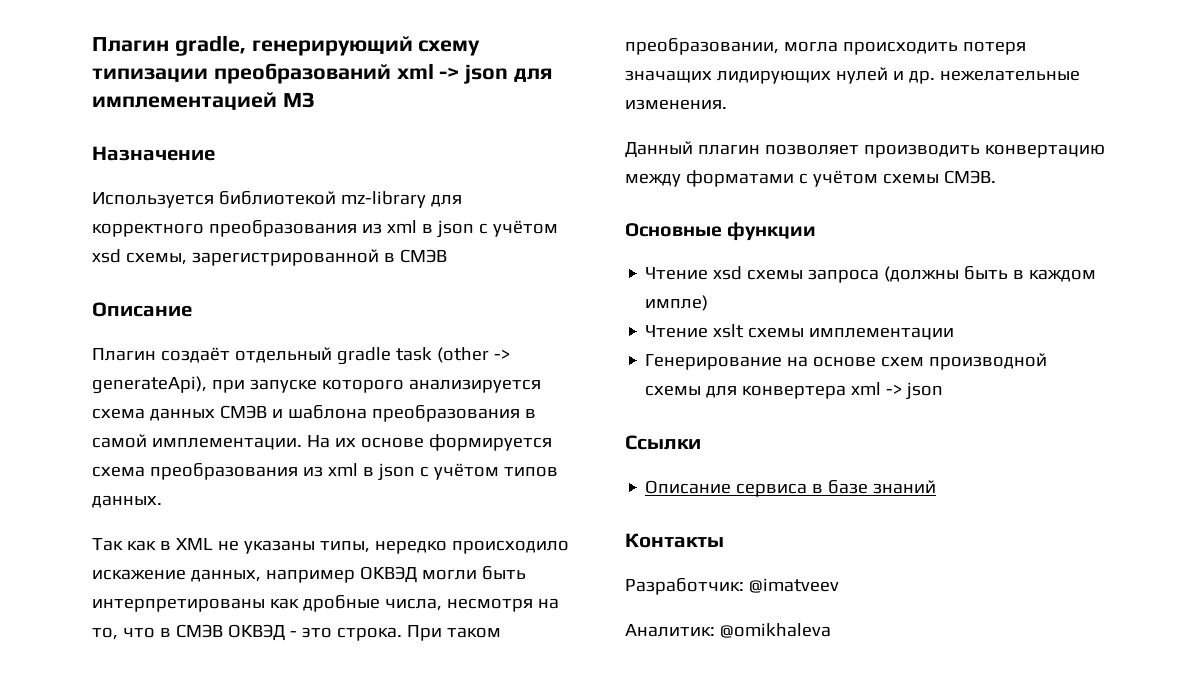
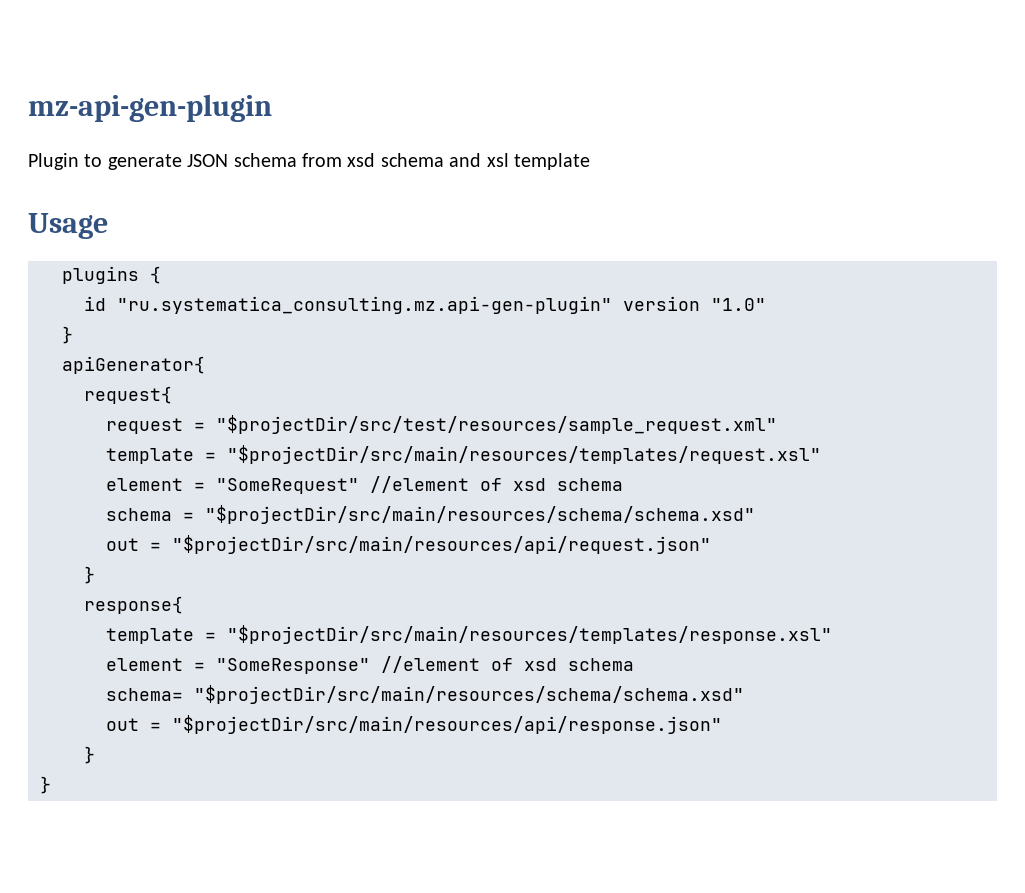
- Плагин gradle, генерирующий схему типизации преобразований xml -> json для имплементацией МЗ
- Назначение
- Используется библиотекой mz-library для корректного преобразования из xml в json с учётом xsd схемы, зарегистрированной в СМЭВ
- Описание
- Плагин создаёт отдельный gradle task (other -> generateApi), при запуске которого анализируется схема данных СМЭВ и шаблона преобразования в самой имплементации. На их основе формируется схема преобразования из xml в json с учётом типов данных.
- Так как в XML не указаны типы, нередко происходило искажение данных, например ОКВЭД могли быть интерпретированы как дробные числа, несмотря на то, что в СМЭВ ОКВЭД - это строка. При таком преобразовании, могла происходить потеря значащих лидирующих нулей и др. нежелательные изменения.
- Данный плагин позволяет производить конвертацию между форматами с учётом схемы СМЭВ.
- Основные функции
- Чтение xsd схемы запроса (должны быть в каждом импле)
- Чтение xslt схемы имплементации
- Генерирование на основе схем производной схемы для конвертера xml -> json
- Ссылки
- Описание сервиса в базе знаний
- Контакты
- Разработчик: @imatveev
- Аналитик: @omikhaleva
+ mz-api-gen-plugin
+ Plugin to generate JSON schema from xsd schema and xsl template
+ Usage
+ plugins {
+ id "ru.systematica_consulting.mz.api-gen-plugin" version "1.0"
+ }
+ apiGenerator{
+ request{
+ request = "$projectDir/src/test/resources/sample_request.xml"
+ template = "$projectDir/src/main/resources/templates/request.xsl"
+ element = "SomeRequest" //element of xsd schema
+ schema = "$projectDir/src/main/resources/schema/schema.xsd"
+ out = "$projectDir/src/main/resources/api/request.json"
+ }
+ response{
+ template = "$projectDir/src/main/resources/templates/response.xsl"
+ element = "SomeResponse" //element of xsd schema
+ schema= "$projectDir/src/main/resources/schema/schema.xsd"
+ out = "$projectDir/src/main/resources/api/response.json"
+ }
+ }

